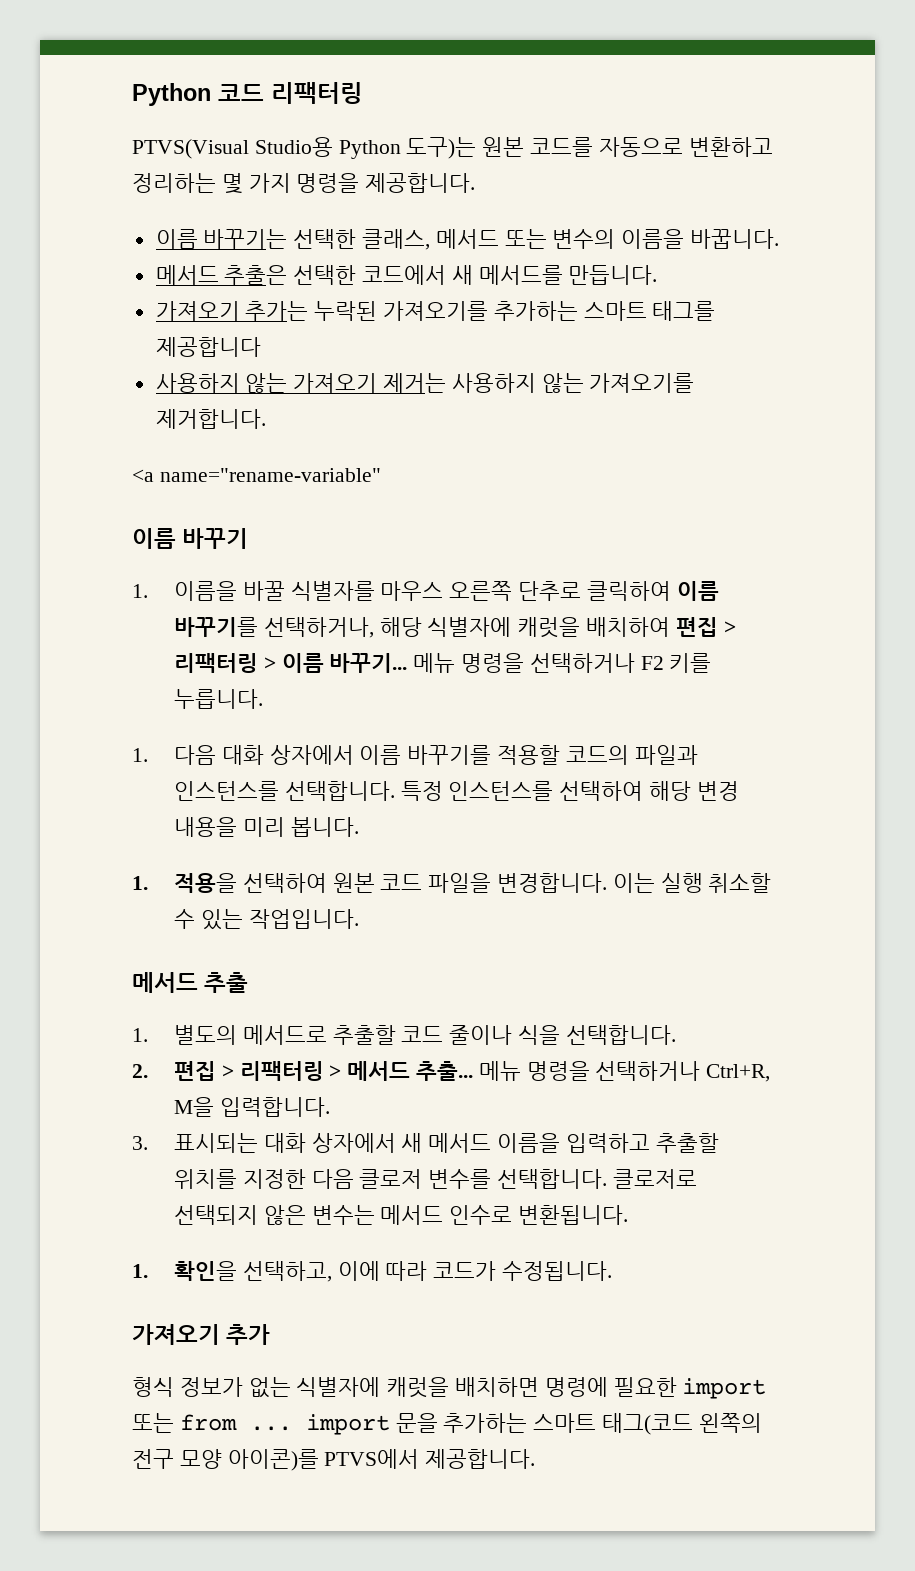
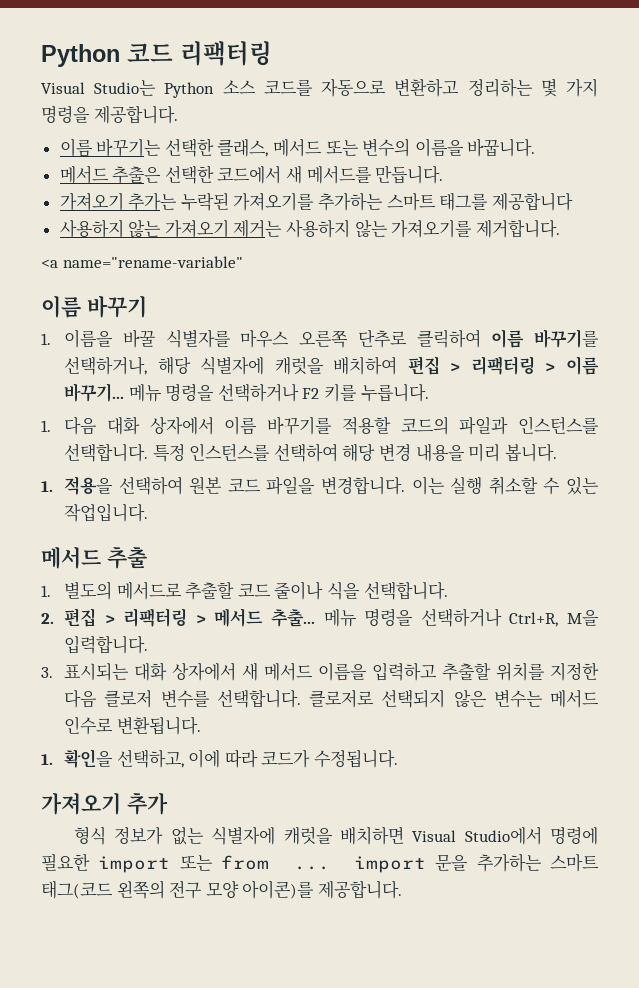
- PTVS(Visual Studio용 Python 도구)는 원본 코드를 자동으로 변환하고 정리하는 몇 가지 명령을 제공합니다.
+ Visual Studio는 Python 소스 코드를 자동으로 변환하고 정리하는 몇 가지 명령을 제공합니다.
- 형식 정보가 없는 식별자에 캐럿을 배치하면 명령에 필요한 import 또는 from ... import 문을 추가하는 스마트 태그(코드 왼쪽의 전구 모양 아이콘)를 PTVS에서 제공합니다.
+ 형식 정보가 없는 식별자에 캐럿을 배치하면 Visual Studio에서 명령에 필요한 import 또는 from ... import 문을 추가하는 스마트 태그(코드 왼쪽의 전구 모양 아이콘)를 제공합니다.

